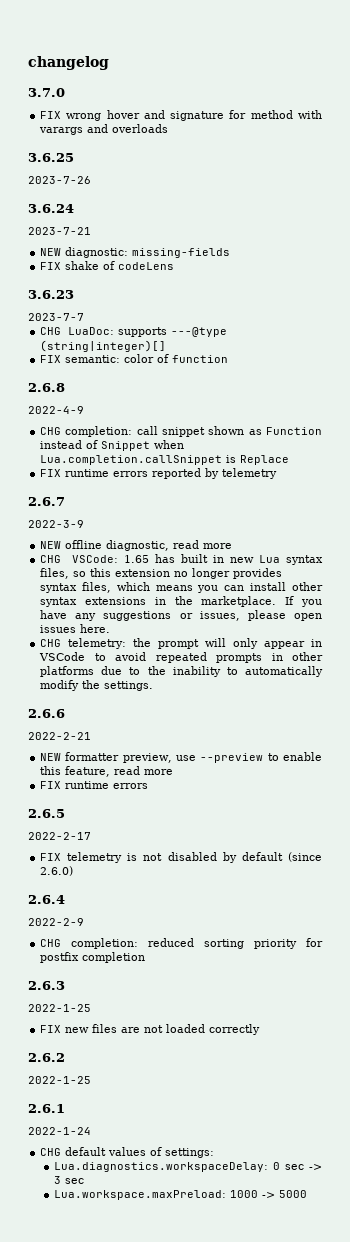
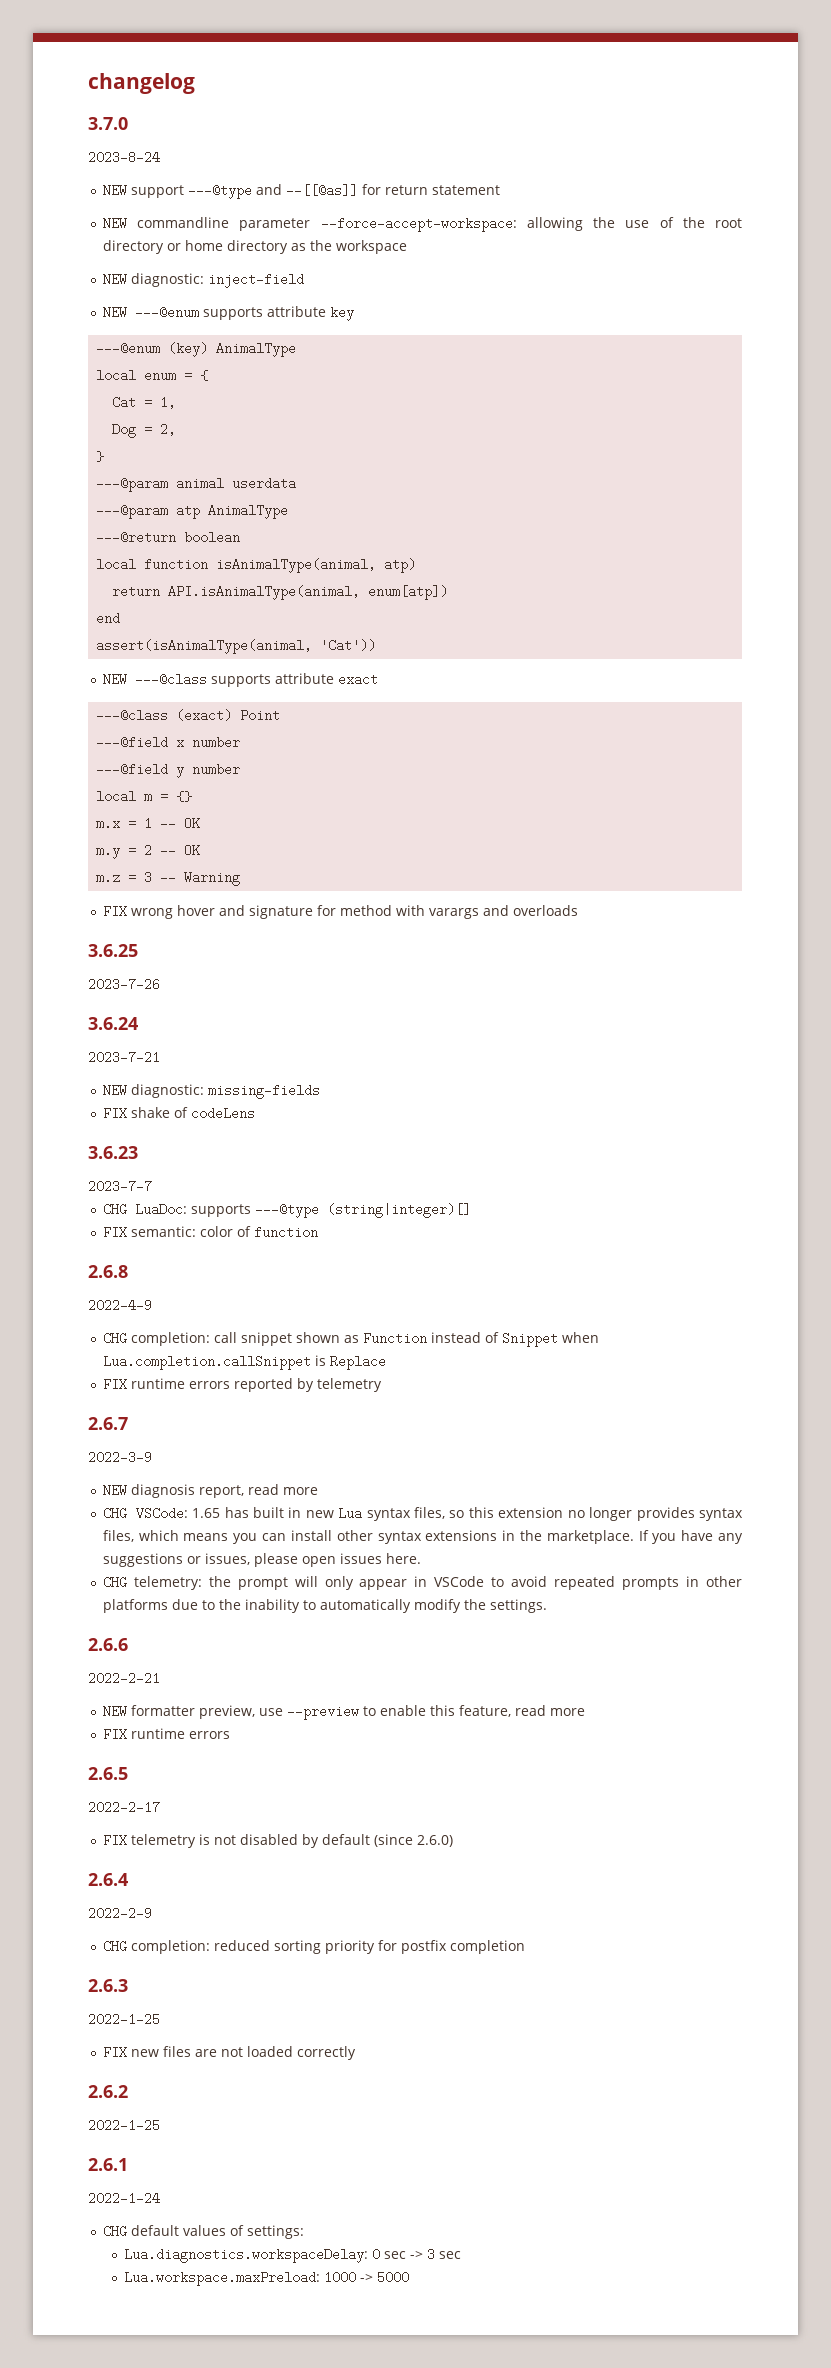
+ 2023-8-24
+ NEW support ---@type and --[[@as]] for return statement
+ NEW commandline parameter --force-accept-workspace: allowing the use of the root directory or home directory as the workspace
+ NEW diagnostic: inject-field
+ NEW ---@enum supports attribute key
+ ---@enum (key) AnimalType
+ local enum = {
+ Cat = 1,
+ Dog = 2,
+ }
+ ---@param animal userdata
+ ---@param atp AnimalType
+ ---@return boolean
+ local function isAnimalType(animal, atp)
+ return API.isAnimalType(animal, enum[atp])
+ end
+ assert(isAnimalType(animal, 'Cat'))
+ NEW ---@class supports attribute exact
+ ---@class (exact) Point
+ ---@field x number
+ ---@field y number
+ local m = {}
+ m.x = 1 -- OK
+ m.y = 2 -- OK
+ m.z = 3 -- Warning
- NEW offline diagnostic, read more
+ NEW diagnosis report, read more

